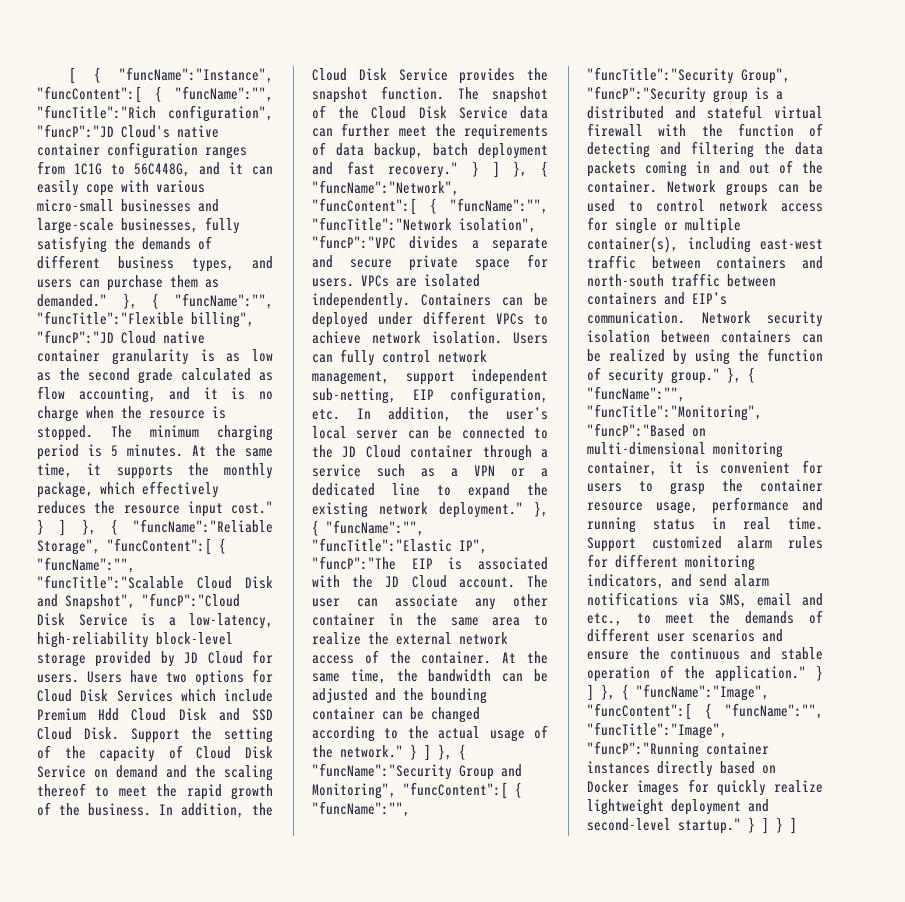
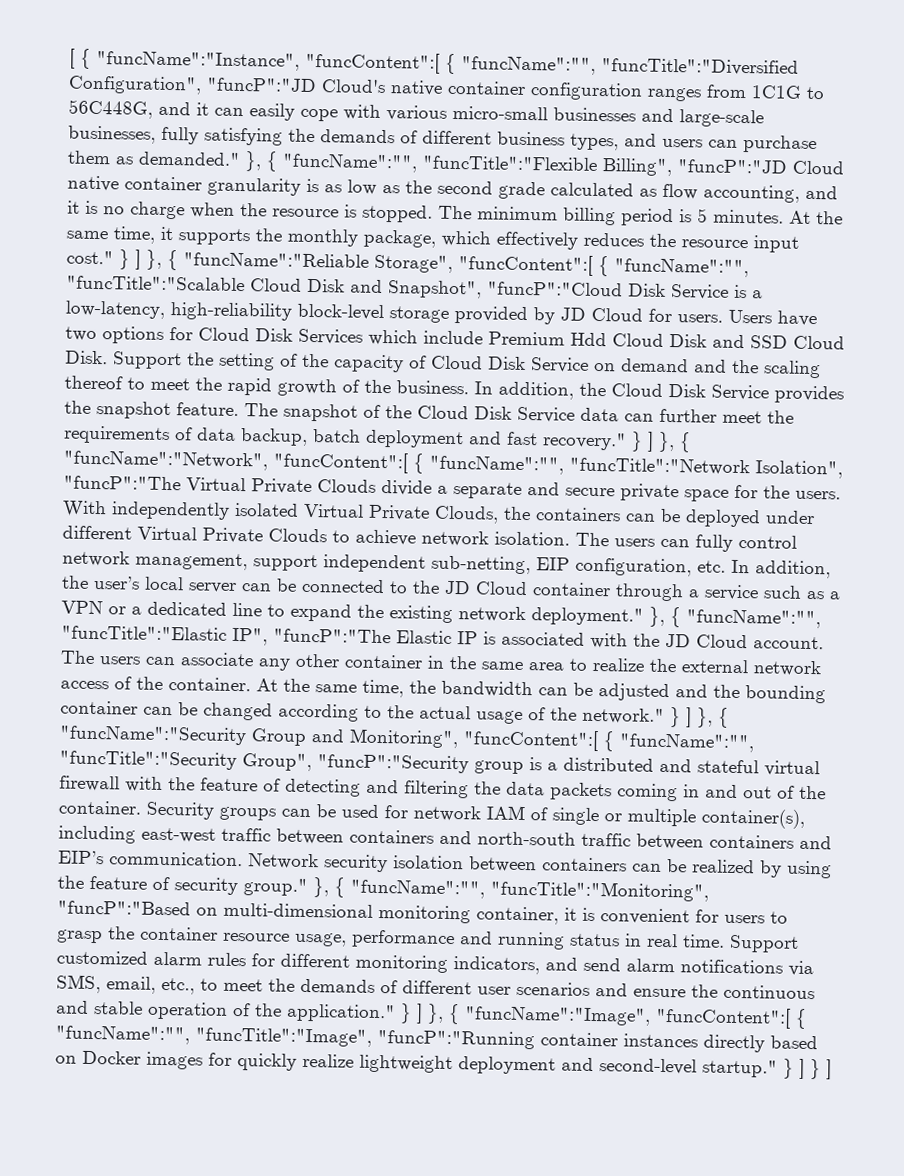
- [ { "funcName":"Instance", "funcContent":[ { "funcName":"", "funcTitle":"Rich configuration", "funcP":"JD Cloud's native container configuration ranges from 1C1G to 56C448G, and it can easily cope with various micro-small businesses and large-scale businesses, fully satisfying the demands of different business types, and users can purchase them as demanded."
+ [ { "funcName":"Instance", "funcContent":[ { "funcName":"", "funcTitle":"Diversified Configuration", "funcP":"JD Cloud's native container configuration ranges from 1C1G to 56C448G, and it can easily cope with various micro-small businesses and large-scale businesses, fully satisfying the demands of different business types, and users can purchase them as demanded."
- }, { "funcName":"", "funcTitle":"Flexible billing", "funcP":"JD Cloud native container granularity is as low as the second grade calculated as flow accounting, and it is no charge when the resource is stopped.
+ }, { "funcName":"", "funcTitle":"Flexible Billing", "funcP":"JD Cloud native container granularity is as low as the second grade calculated as flow accounting, and it is no charge when the resource is stopped.
- The minimum charging period is 5 minutes.
+ The minimum billing period is 5 minutes.
- In addition, the Cloud Disk Service provides the snapshot function.
+ In addition, the Cloud Disk Service provides the snapshot feature.
- } ] }, { "funcName":"Network", "funcContent":[ { "funcName":"", "funcTitle":"Network isolation", "funcP":"VPC divides a separate and secure private space for users. VPCs are isolated independently. Containers can be deployed under different VPCs to achieve network isolation.
+ } ] }, { "funcName":"Network", "funcContent":[ { "funcName":"", "funcTitle":"Network Isolation", "funcP":"The Virtual Private Clouds divide a separate and secure private space for the users. With independently isolated Virtual Private Clouds, the containers can be deployed under different Virtual Private Clouds to achieve network isolation.
- Users can fully control network management, support independent sub-netting, EIP configuration, etc. In addition, the user’s local server can be connected to the JD Cloud container through a service such as a VPN or a dedicated line to expand the existing network deployment."
+ The users can fully control network management, support independent sub-netting, EIP configuration, etc. In addition, the user’s local server can be connected to the JD Cloud container through a service such as a VPN or a dedicated line to expand the existing network deployment."
- }, { "funcName":"", "funcTitle":"Elastic IP", "funcP":"The EIP is associated with the JD Cloud account.
+ }, { "funcName":"", "funcTitle":"Elastic IP", "funcP":"The Elastic IP is associated with the JD Cloud account.
- The user can associate any other container in the same area to realize the external network access of the container.
+ The users can associate any other container in the same area to realize the external network access of the container.
- } ] }, { "funcName":"Security Group and Monitoring", "funcContent":[ { "funcName":"", "funcTitle":"Security Group", "funcP":"Security group is a distributed and stateful virtual firewall with the function of detecting and filtering the data packets coming in and out of the container.
+ } ] }, { "funcName":"Security Group and Monitoring", "funcContent":[ { "funcName":"", "funcTitle":"Security Group", "funcP":"Security group is a distributed and stateful virtual firewall with the feature of detecting and filtering the data packets coming in and out of the container.
- Network groups can be used to control network access for single or multiple container(s), including east-west traffic between containers and north-south traffic between containers and EIP’s communication.
+ Security groups can be used for network IAM of single or multiple container(s), including east-west traffic between containers and north-south traffic between containers and EIP’s communication.
- Network security isolation between containers can be realized by using the function of security group."
+ Network security isolation between containers can be realized by using the feature of security group."
- Support customized alarm rules for different monitoring indicators, and send alarm notifications via SMS, email and etc., to meet the demands of different user scenarios and ensure the continuous and stable operation of the application."
+ Support customized alarm rules for different monitoring indicators, and send alarm notifications via SMS, email, etc., to meet the demands of different user scenarios and ensure the continuous and stable operation of the application."

